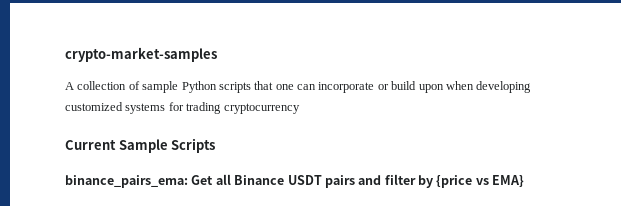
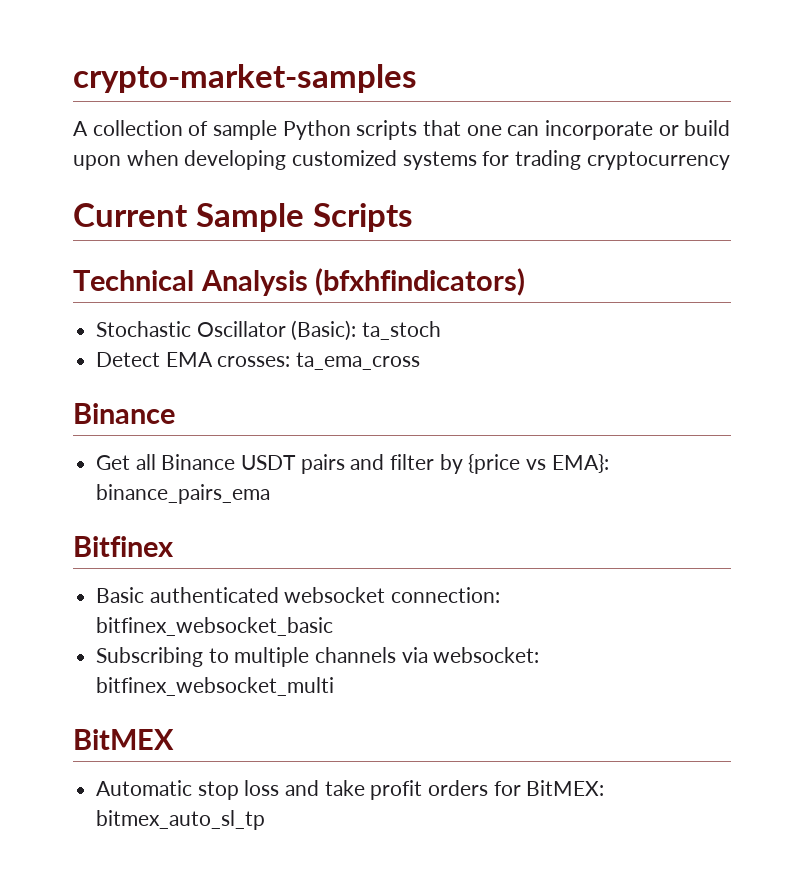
- binance_pairs_ema: Get all Binance USDT pairs and filter by {price vs EMA}
+ Technical Analysis (bfxhfindicators)
+ Stochastic Oscillator (Basic): ta_stoch
+ Detect EMA crosses: ta_ema_cross
+ Binance
+ Get all Binance USDT pairs and filter by {price vs EMA}: binance_pairs_ema
+ Bitfinex
+ Basic authenticated websocket connection: bitfinex_websocket_basic
+ Subscribing to multiple channels via websocket: bitfinex_websocket_multi
+ BitMEX
+ Automatic stop loss and take profit orders for BitMEX: bitmex_auto_sl_tp

